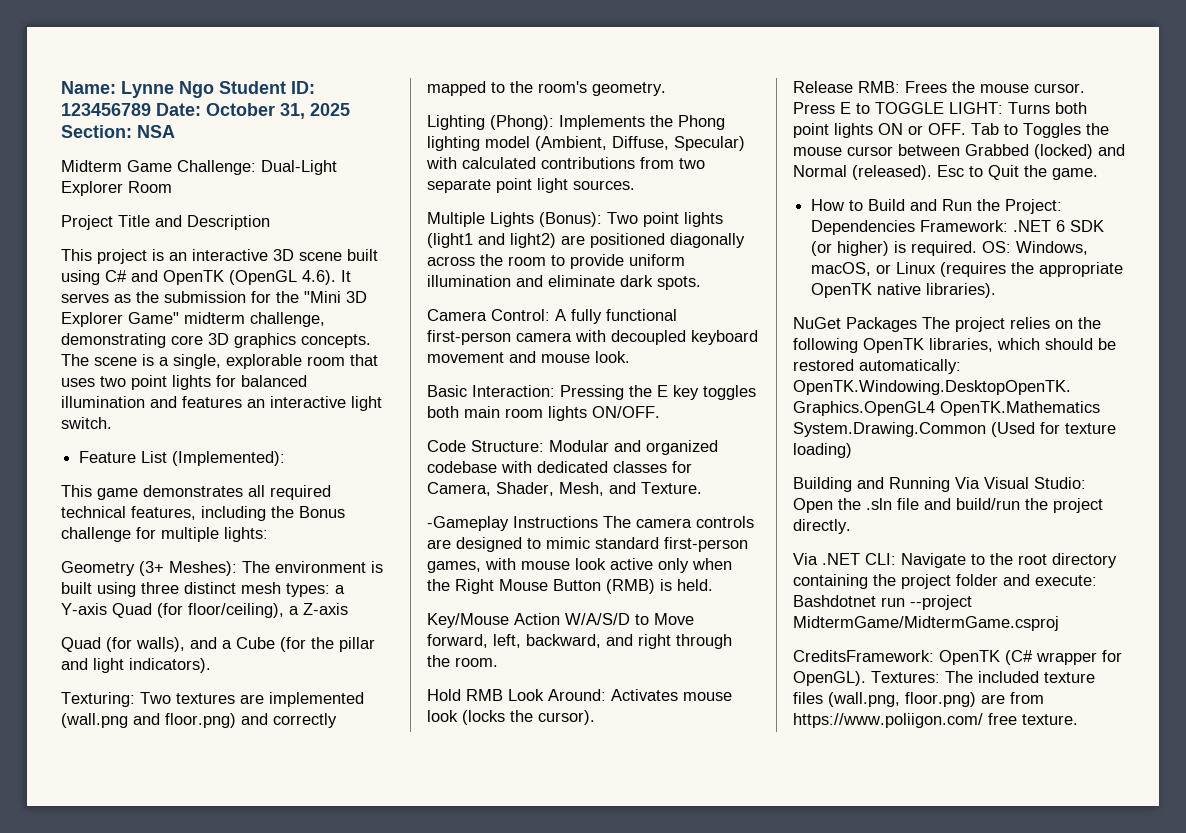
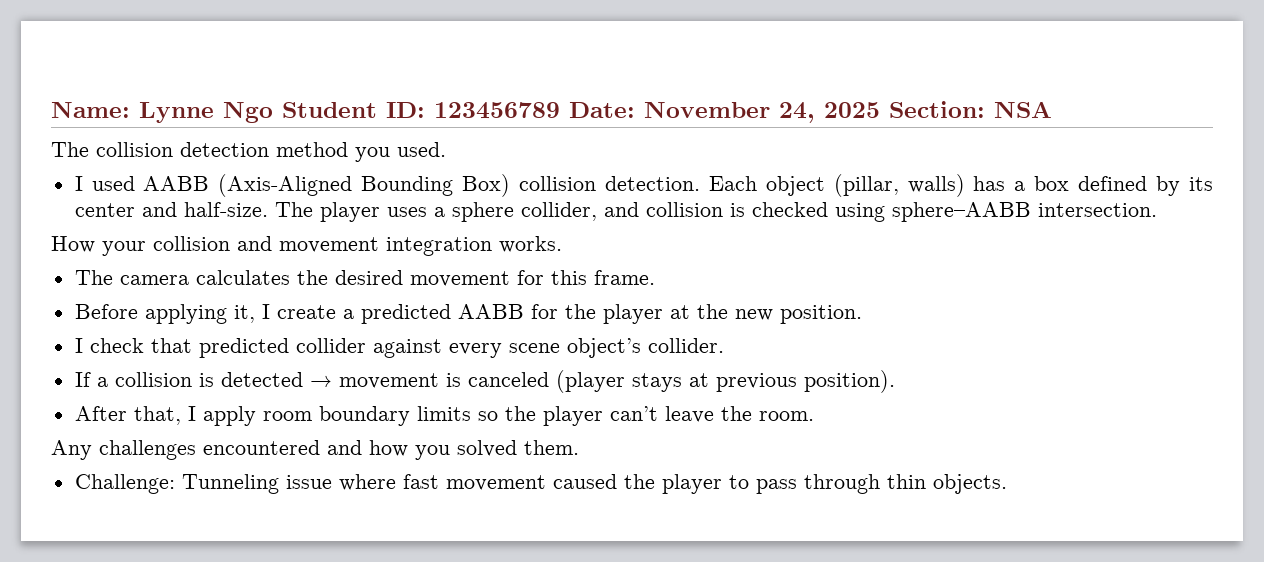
- Name: Lynne Ngo Student ID: 123456789 Date: October 31, 2025 Section: NSA
+ Name: Lynne Ngo Student ID: 123456789 Date: November 24, 2025 Section: NSA
- Midterm Game Challenge: Dual-Light Explorer Room
- Project Title and Description
- This project is an interactive 3D scene built using C# and OpenTK (OpenGL 4.6). It serves as the submission for the "Mini 3D Explorer Game" midterm challenge, demonstrating core 3D graphics concepts. The scene is a single, explorable room that uses two point lights for balanced illumination and features an interactive light switch.
- Feature List (Implemented):
- This game demonstrates all required technical features, including the Bonus challenge for multiple lights:
- Geometry (3+ Meshes): The environment is built using three distinct mesh types: a Y-axis Quad (for floor/ceiling), a Z-axis
- Quad (for walls), and a Cube (for the pillar and light indicators).
- Texturing: Two textures are implemented (wall.png and floor.png) and correctly mapped to the room's geometry.
- Lighting (Phong): Implements the Phong lighting model (Ambient, Diffuse, Specular) with calculated contributions from two separate point light sources.
- Multiple Lights (Bonus): Two point lights (light1 and light2) are positioned diagonally across the room to provide uniform illumination and eliminate dark spots.
- Camera Control: A fully functional first-person camera with decoupled keyboard movement and mouse look.
- Basic Interaction: Pressing the E key toggles both main room lights ON/OFF.
- Code Structure: Modular and organized codebase with dedicated classes for Camera, Shader, Mesh, and Texture.
- -Gameplay Instructions The camera controls are designed to mimic standard first-person games, with mouse look active only when the Right Mouse Button (RMB) is held.
- Key/Mouse Action W/A/S/D to Move forward, left, backward, and right through the room.
- Hold RMB Look Around: Activates mouse look (locks the cursor).
- Release RMB: Frees the mouse cursor. Press E to TOGGLE LIGHT: Turns both point lights ON or OFF. Tab to Toggles the mouse cursor between Grabbed (locked) and Normal (released). Esc to Quit the game.
- How to Build and Run the Project: Dependencies Framework: .NET 6 SDK (or higher) is required. OS: Windows, macOS, or Linux (requires the appropriate OpenTK native libraries).
- NuGet Packages The project relies on the following OpenTK libraries, which should be restored automatically: OpenTK.Windowing.DesktopOpenTK. Graphics.OpenGL4 OpenTK.Mathematics System.Drawing.Common (Used for texture loading)
- Building and Running Via Visual Studio: Open the .sln file and build/run the project directly.
- Via .NET CLI: Navigate to the root directory containing the project folder and execute: Bashdotnet run --project MidtermGame/MidtermGame.csproj
- CreditsFramework: OpenTK (C# wrapper for OpenGL). Textures: The included texture files (wall.png, floor.png) are from https://www.poliigon.com/ free texture.
+ The collision detection method you used.
+ I used AABB (Axis-Aligned Bounding Box) collision detection. Each object (pillar, walls) has a box defined by its center and half-size. The player uses a sphere collider, and collision is checked using sphere–AABB intersection.
+ How your collision and movement integration works.
+ The camera calculates the desired movement for this frame.
+ Before applying it, I create a predicted AABB for the player at the new position.
+ I check that predicted collider against every scene object’s collider.
+ If a collision is detected → movement is canceled (player stays at previous position).
+ After that, I apply room boundary limits so the player can’t leave the room.
+ Any challenges encountered and how you solved them.
+ Challenge: Tunneling issue where fast movement caused the player to pass through thin objects.

